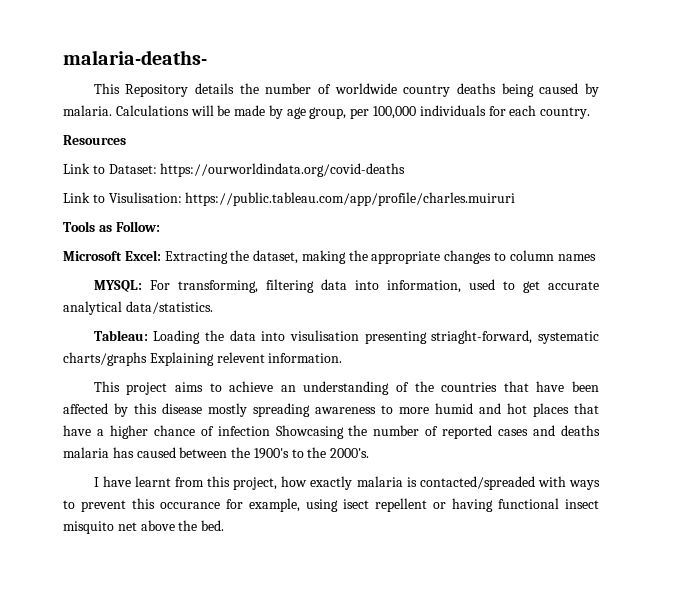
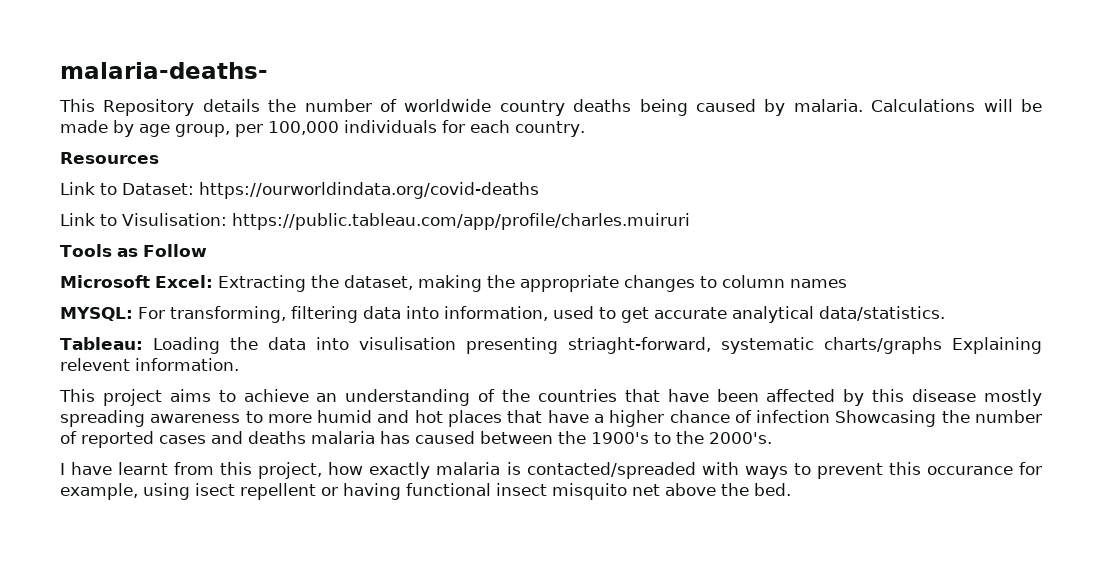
- Tools as Follow:
+ Tools as Follow

